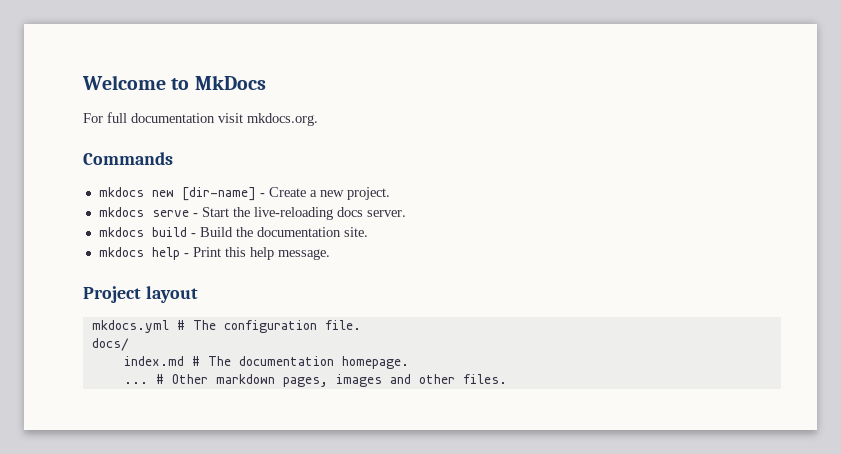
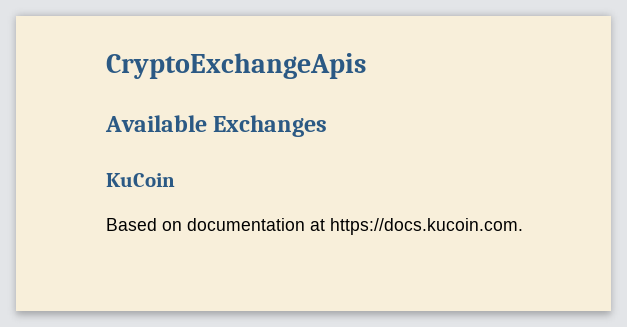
- Welcome to MkDocs
- For full documentation visit mkdocs.org.
- Commands
- mkdocs new [dir-name] - Create a new project.
- mkdocs serve - Start the live-reloading docs server.
- mkdocs build - Build the documentation site.
- mkdocs help - Print this help message.
- Project layout
- mkdocs.yml # The configuration file.
- docs/
- index.md # The documentation homepage.
- ... # Other markdown pages, images and other files.
+ CryptoExchangeApis
+ Available Exchanges
+ KuCoin
+ Based on documentation at https://docs.kucoin.com.

